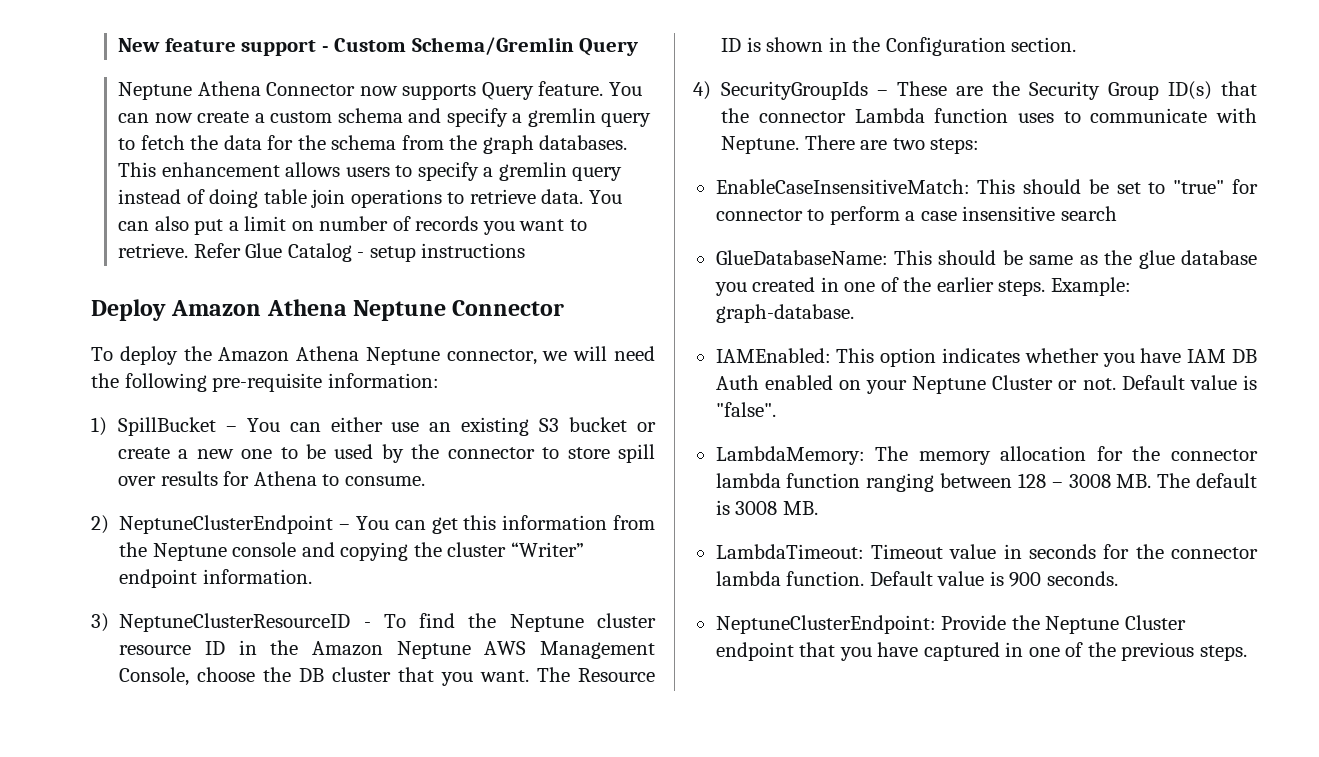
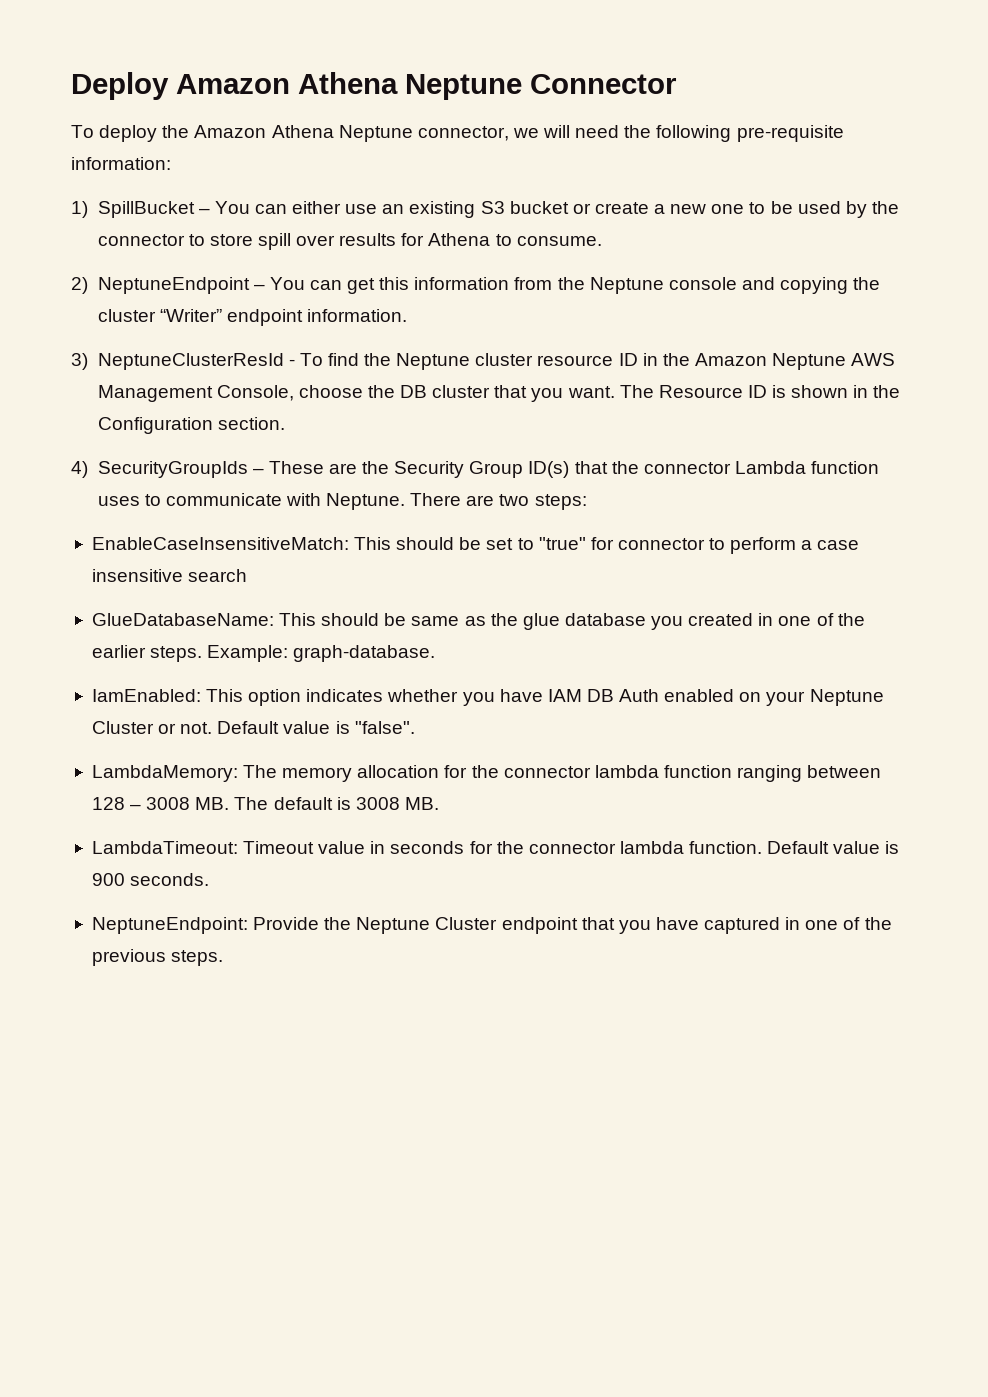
- New feature support - Custom Schema/Gremlin Query
- Neptune Athena Connector now supports Query feature. You can now create a custom schema and specify a gremlin query to fetch the data for the schema from the graph databases. This enhancement allows users to specify a gremlin query instead of doing table join operations to retrieve data. You can also put a limit on number of records you want to retrieve. Refer Glue Catalog - setup instructions
- 2) NeptuneClusterEndpoint – You can get this information from the Neptune console and copying the cluster “Writer” endpoint information.
+ 2) NeptuneEndpoint – You can get this information from the Neptune console and copying the cluster “Writer” endpoint information.
- 3) NeptuneClusterResourceID - To find the Neptune cluster resource ID in the Amazon Neptune AWS Management Console, choose the DB cluster that you want.
+ 3) NeptuneClusterResId - To find the Neptune cluster resource ID in the Amazon Neptune AWS Management Console, choose the DB cluster that you want.
- IAMEnabled: This option indicates whether you have IAM DB Auth enabled on your Neptune Cluster or not.
+ IamEnabled: This option indicates whether you have IAM DB Auth enabled on your Neptune Cluster or not.
- NeptuneClusterEndpoint: Provide the Neptune Cluster endpoint that you have captured in one of the previous steps.
+ NeptuneEndpoint: Provide the Neptune Cluster endpoint that you have captured in one of the previous steps.

